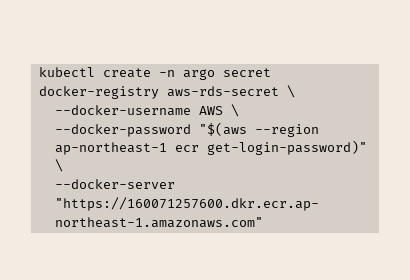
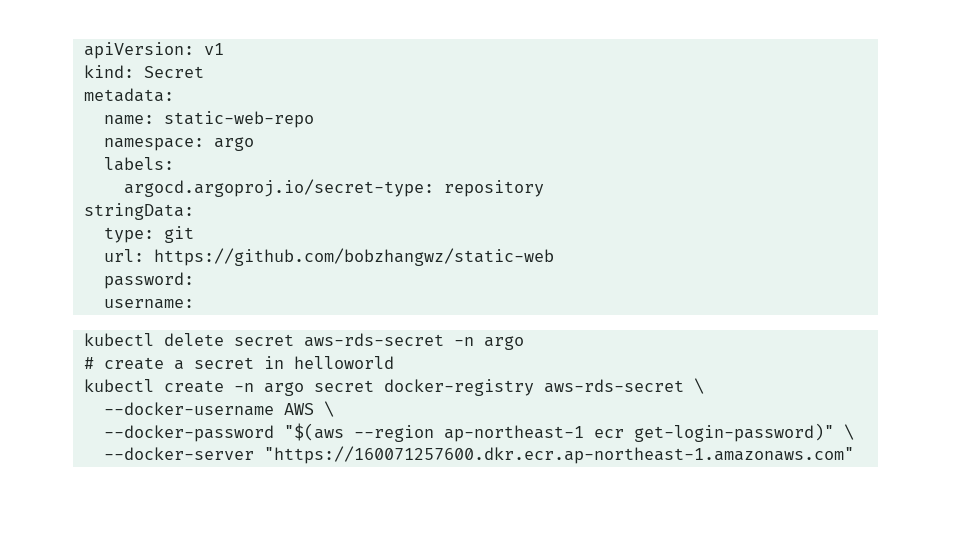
+ apiVersion: v1
+ kind: Secret
+ metadata:
+ name: static-web-repo
+ namespace: argo
+ labels:
+ argocd.argoproj.io/secret-type: repository
+ stringData:
+ type: git
+ url: https://github.com/bobzhangwz/static-web
+ password:
+ username:
+ kubectl delete secret aws-rds-secret -n argo
+ # create a secret in helloworld

